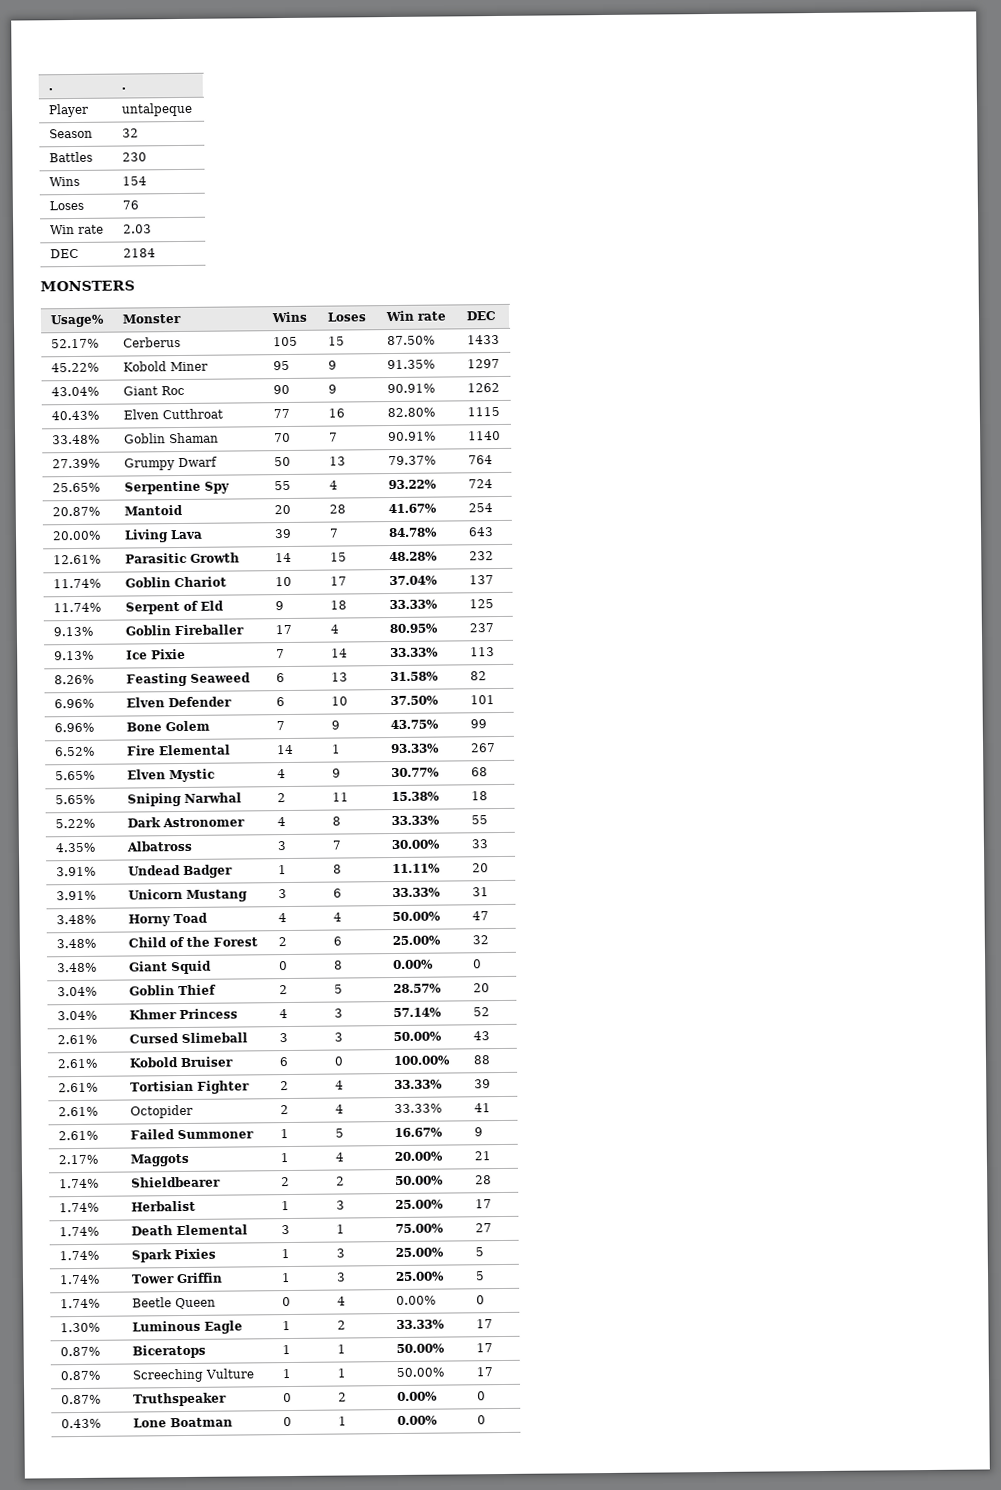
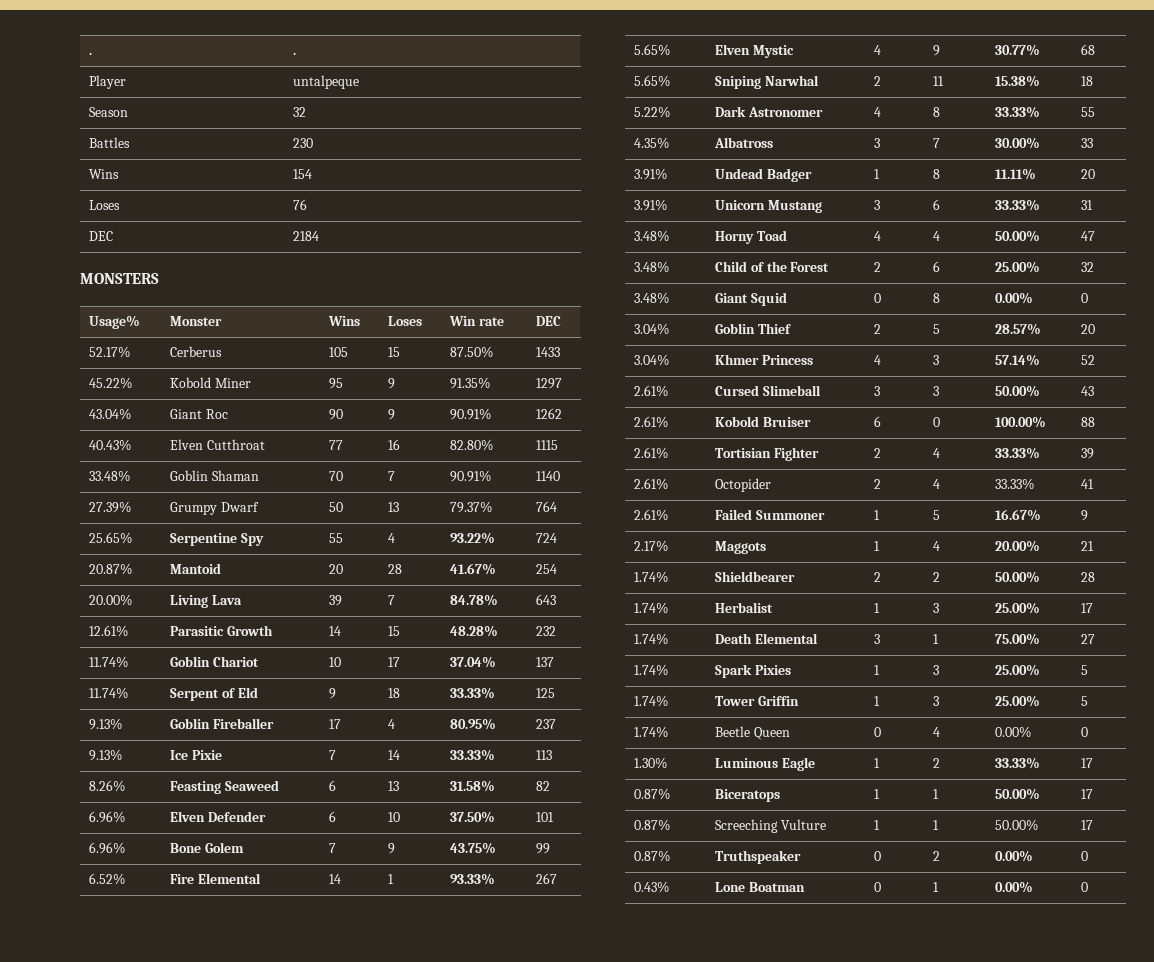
- Win rate | 2.03

